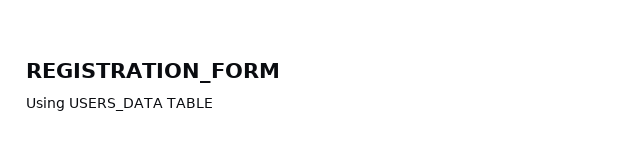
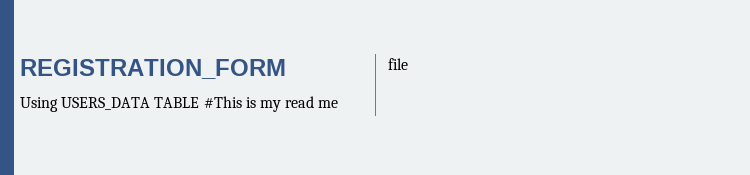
- Using USERS_DATA TABLE
+ Using USERS_DATA TABLE #This is my read me file

